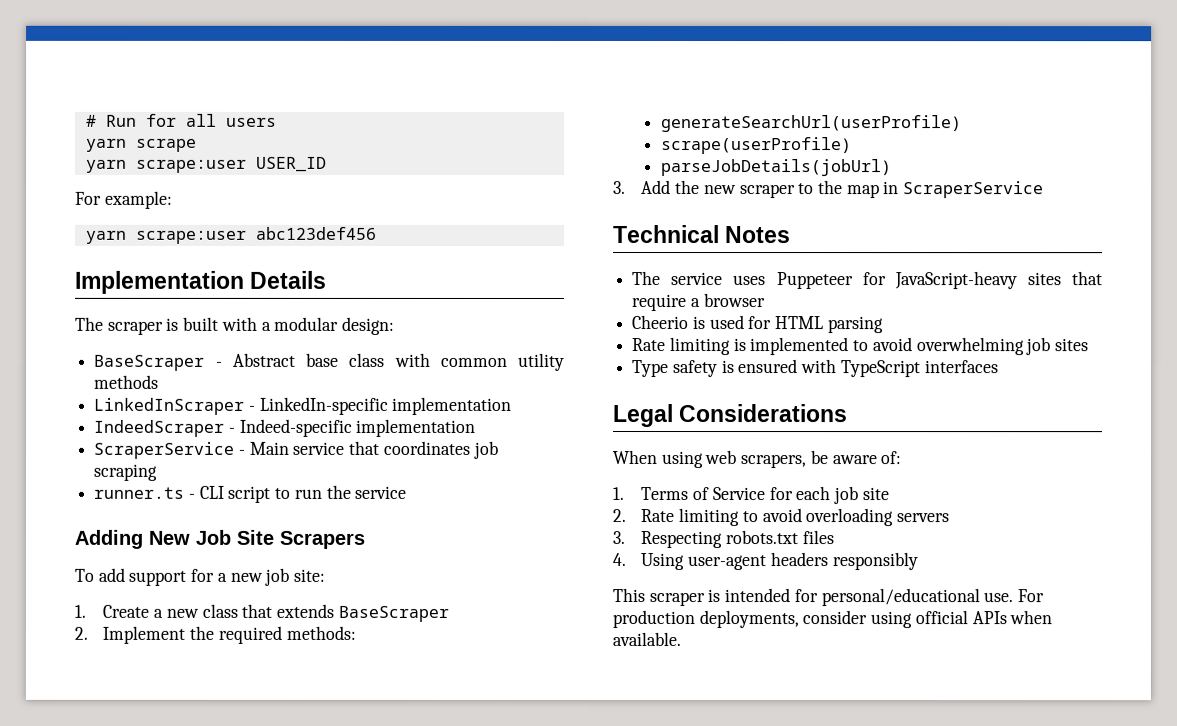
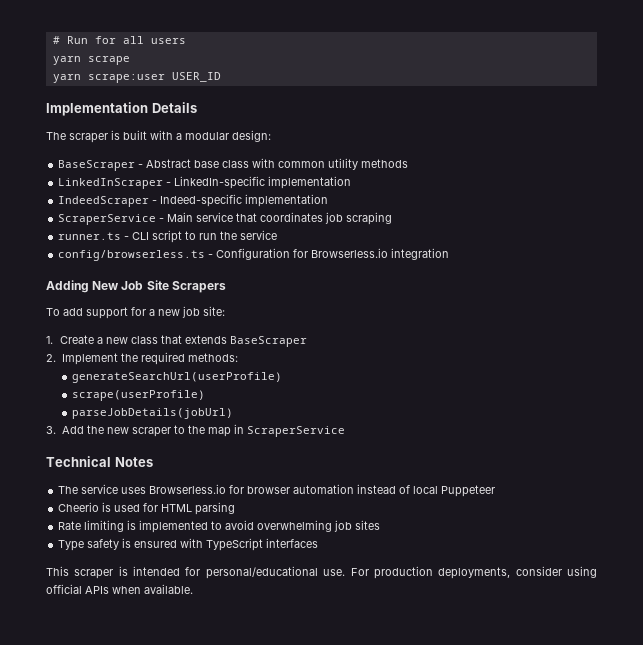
- For example:
- yarn scrape:user abc123def456
+ config/browserless.ts - Configuration for Browserless.io integration
- The service uses Puppeteer for JavaScript-heavy sites that require a browser
+ The service uses Browserless.io for browser automation instead of local Puppeteer
- Legal Considerations
- When using web scrapers, be aware of:
- 1. Terms of Service for each job site
- 2. Rate limiting to avoid overloading servers
- 3. Respecting robots.txt files
- 4. Using user-agent headers responsibly

